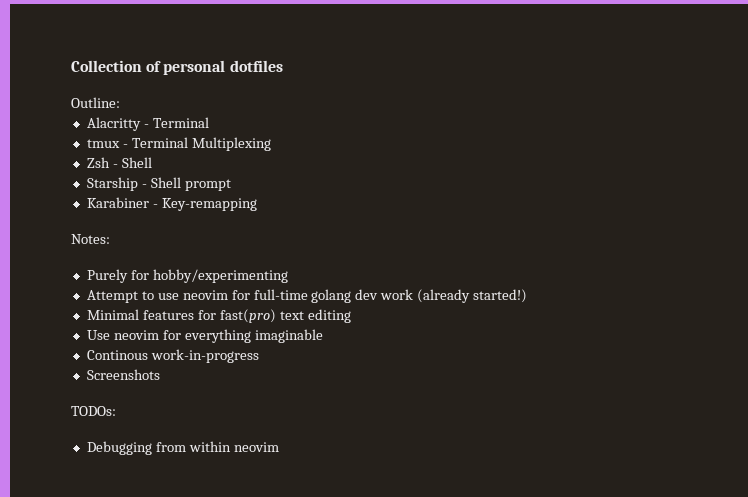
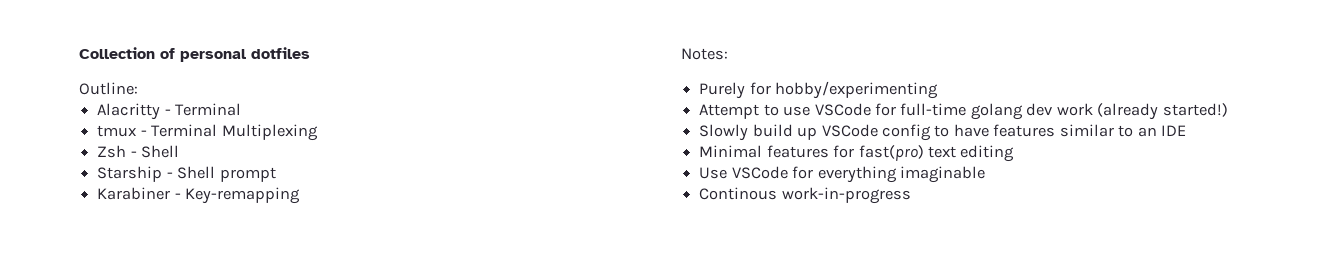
- Attempt to use neovim for full-time golang dev work (already started!)
+ Attempt to use VSCode for full-time golang dev work (already started!)
+ Slowly build up VSCode config to have features similar to an IDE
- Use neovim for everything imaginable
+ Use VSCode for everything imaginable
- Screenshots
- TODOs:
- Debugging from within neovim

